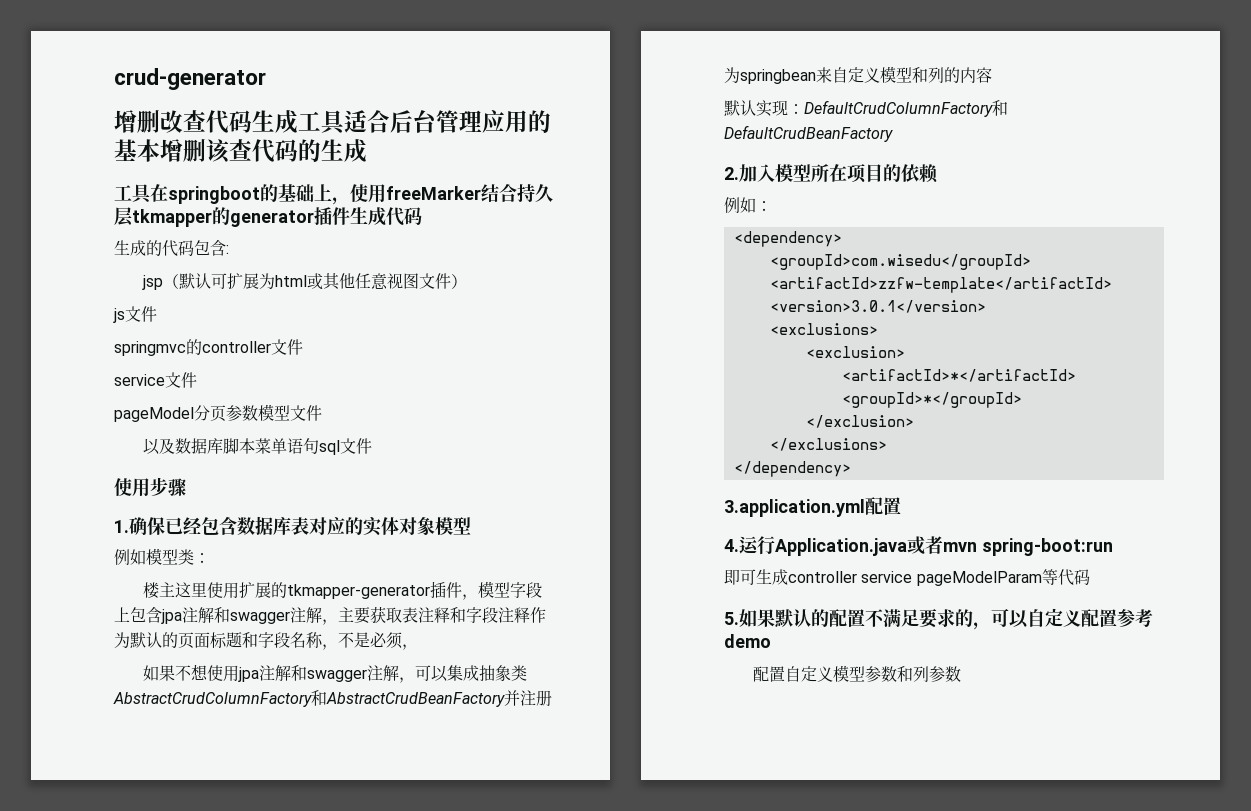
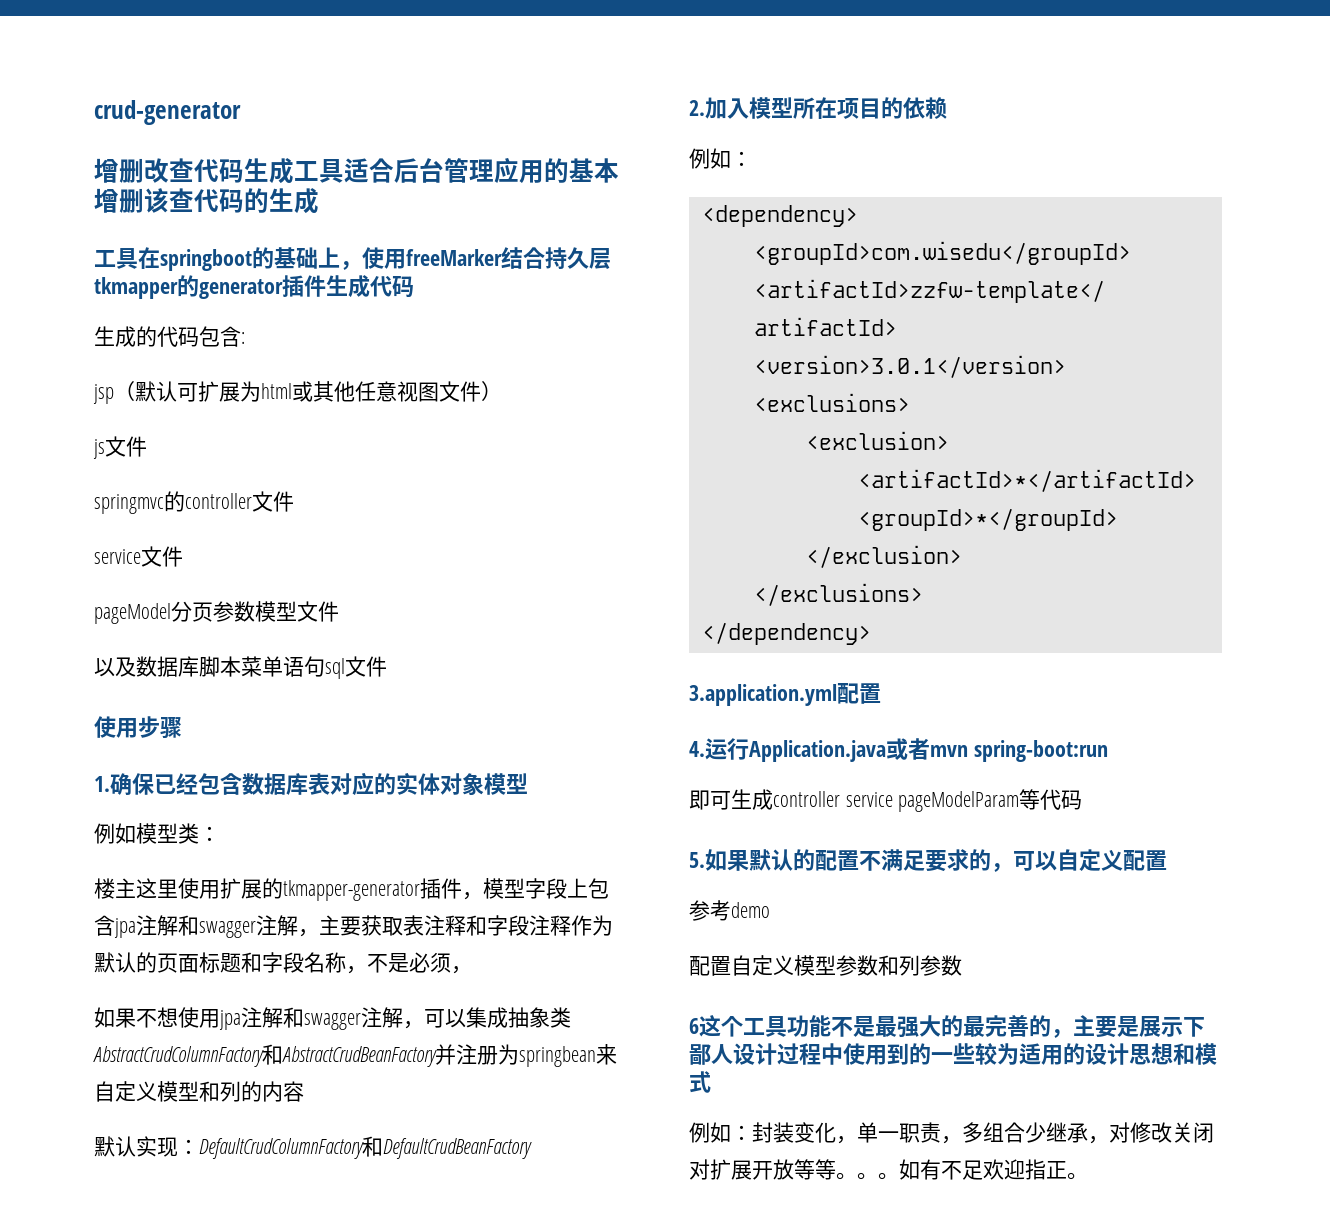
- 5.如果默认的配置不满足要求的，可以自定义配置参考demo
+ 5.如果默认的配置不满足要求的，可以自定义配置
+ 参考demo
+ 6这个工具功能不是最强大的最完善的，主要是展示下鄙人设计过程中使用到的一些较为适用的设计思想和模式
+ 例如：封装变化，单一职责，多组合少继承，对修改关闭对扩展开放等等。。。如有不足欢迎指正。

